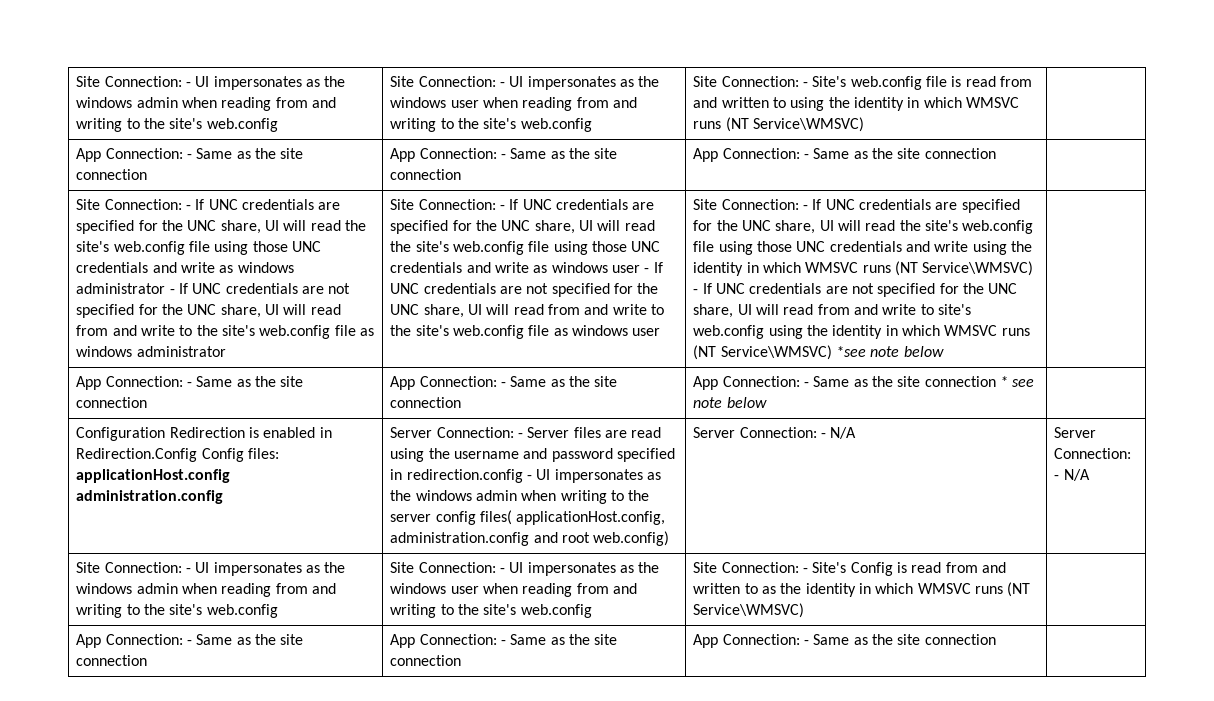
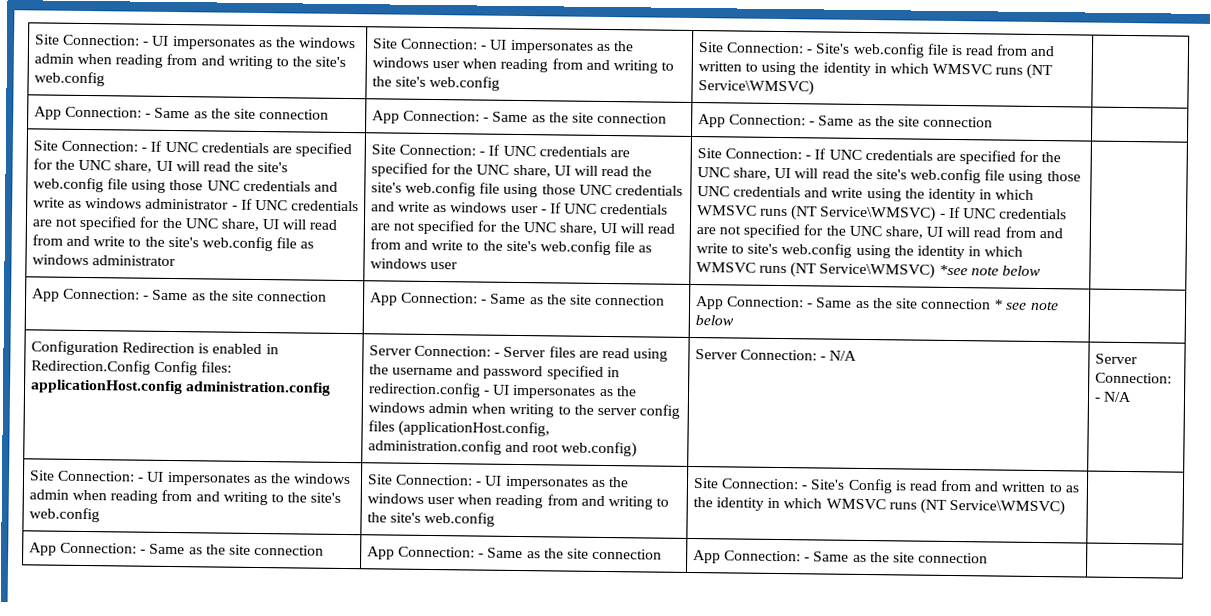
- Server Connection: - Server files are read using the username and password specified in redirection.config - UI impersonates as the windows admin when writing to the server config files( applicationHost.config, administration.config and root web.config)
+ Server Connection: - Server files are read using the username and password specified in redirection.config - UI impersonates as the windows admin when writing to the server config files (applicationHost.config, administration.config and root web.config)

